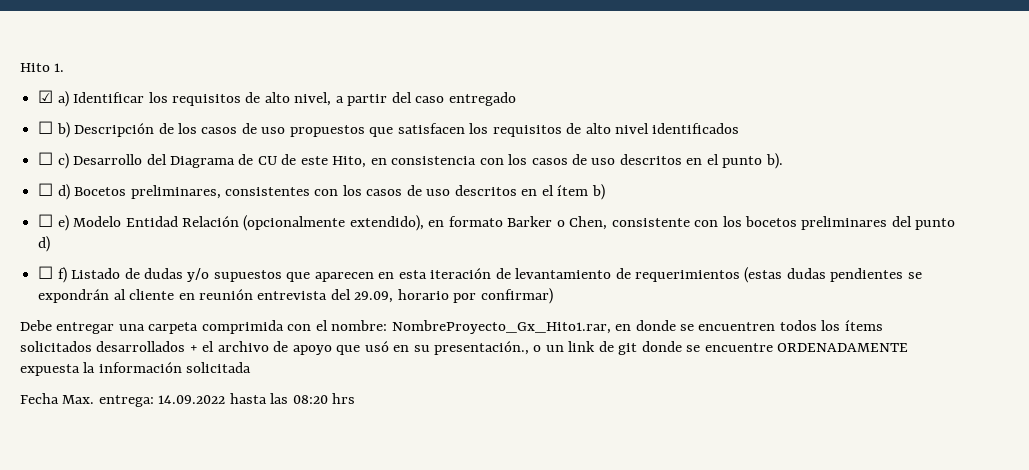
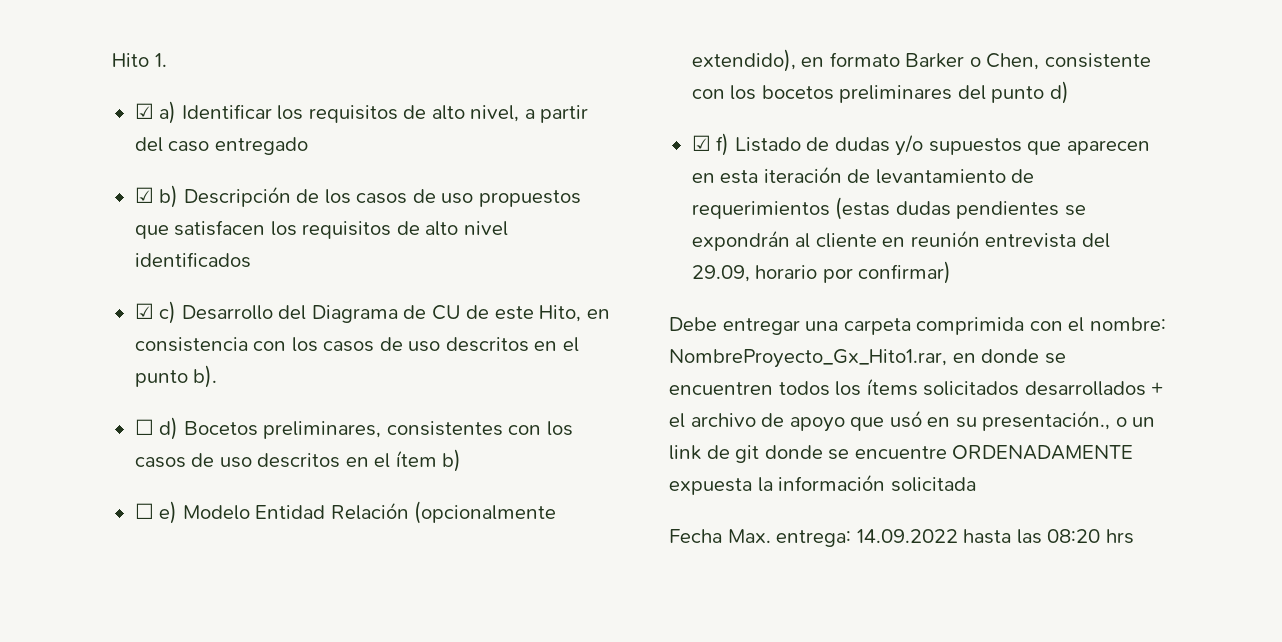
- ☐ b) Descripción de los casos de uso propuestos que satisfacen los requisitos de alto nivel identificados
+ ☑ b) Descripción de los casos de uso propuestos que satisfacen los requisitos de alto nivel identificados
- ☐ c) Desarrollo del Diagrama de CU de este Hito, en consistencia con los casos de uso descritos en el punto b).
+ ☑ c) Desarrollo del Diagrama de CU de este Hito, en consistencia con los casos de uso descritos en el punto b).
- ☐ f) Listado de dudas y/o supuestos que aparecen en esta iteración de levantamiento de requerimientos (estas dudas pendientes se expondrán al cliente en reunión entrevista del 29.09, horario por confirmar)
+ ☑ f) Listado de dudas y/o supuestos que aparecen en esta iteración de levantamiento de requerimientos (estas dudas pendientes se expondrán al cliente en reunión entrevista del 29.09, horario por confirmar)

